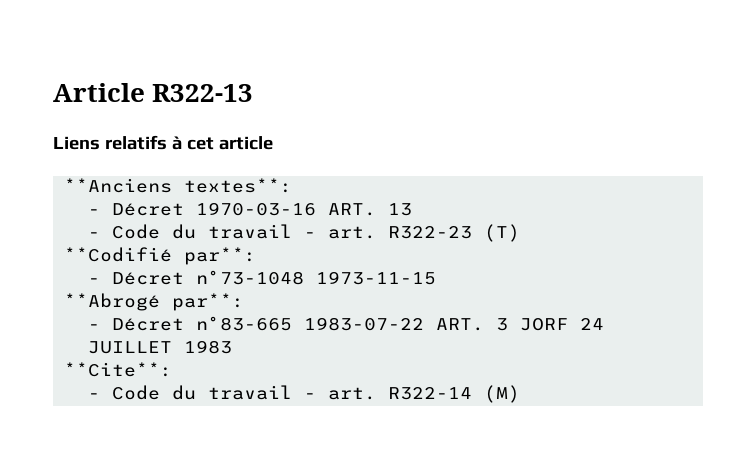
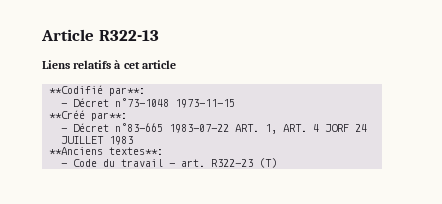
+ **Codifié par**:
+ - Décret n°73-1048 1973-11-15
+ **Créé par**:
+ - Décret n°83-665 1983-07-22 ART. 1, ART. 4 JORF 24 JUILLET 1983
  **Anciens textes**:
- - Décret 1970-03-16 ART. 13
- **Codifié par**:
- - Décret n°73-1048 1973-11-15
- **Abrogé par**:
- - Décret n°83-665 1983-07-22 ART. 3 JORF 24 JUILLET 1983
- **Cite**:
- - Code du travail - art. R322-14 (M)

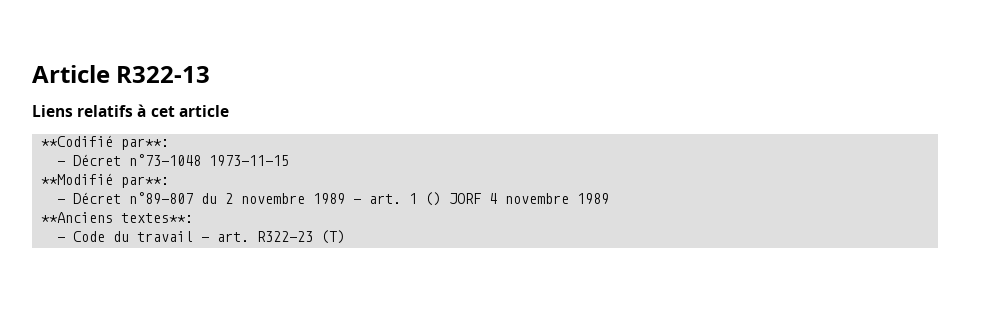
- **Créé par**:
- - Décret n°83-665 1983-07-22 ART. 1, ART. 4 JORF 24 JUILLET 1983
+ **Modifié par**:
+ - Décret n°89-807 du 2 novembre 1989 - art. 1 () JORF 4 novembre 1989

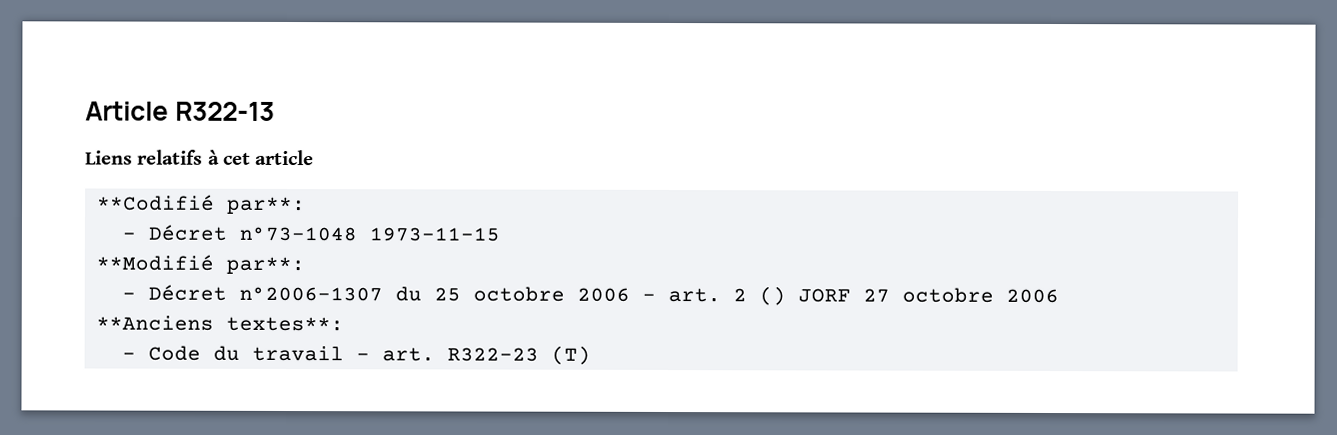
- - Décret n°89-807 du 2 novembre 1989 - art. 1 () JORF 4 novembre 1989
+ - Décret n°2006-1307 du 25 octobre 2006 - art. 2 () JORF 27 octobre 2006

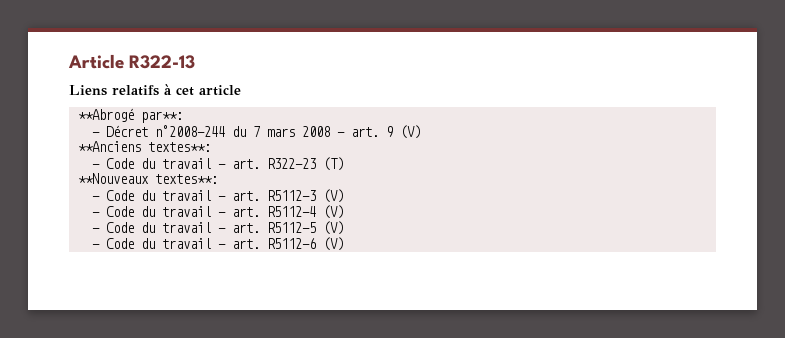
- **Codifié par**:
- - Décret n°73-1048 1973-11-15
- **Modifié par**:
- - Décret n°2006-1307 du 25 octobre 2006 - art. 2 () JORF 27 octobre 2006
+ **Abrogé par**:
+ - Décret n°2008-244 du 7 mars 2008 - art. 9 (V)
+ **Nouveaux textes**:
+ - Code du travail - art. R5112-3 (V)
+ - Code du travail - art. R5112-4 (V)
+ - Code du travail - art. R5112-5 (V)
+ - Code du travail - art. R5112-6 (V)

